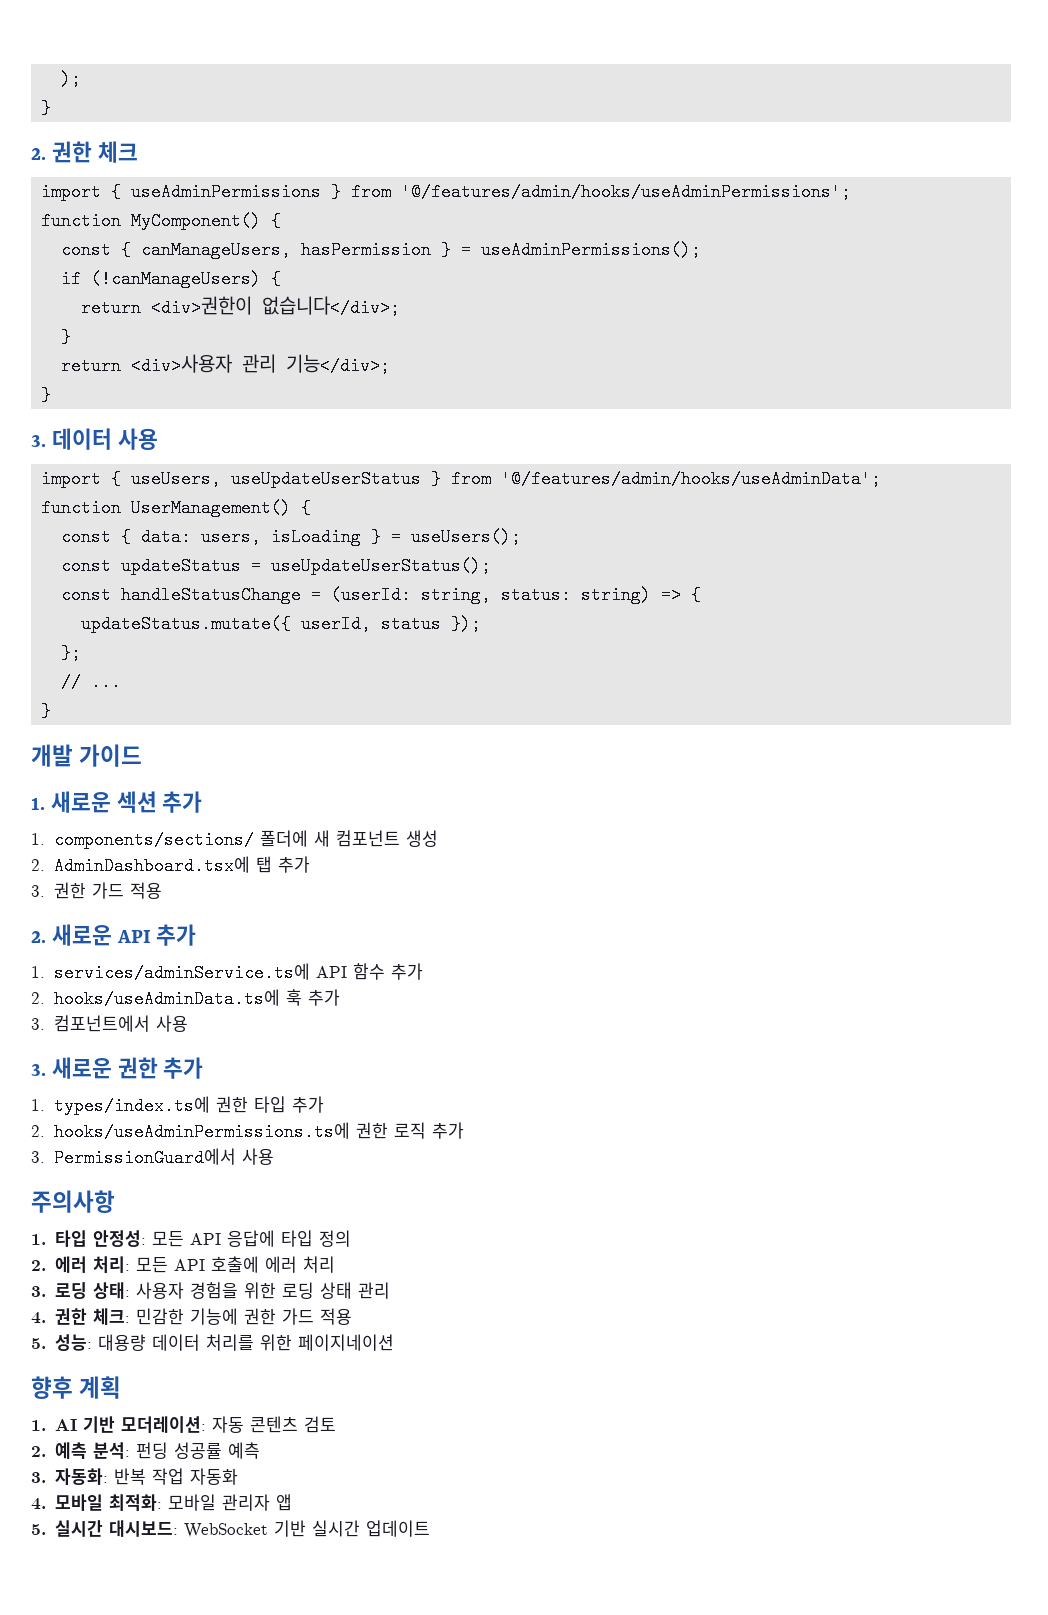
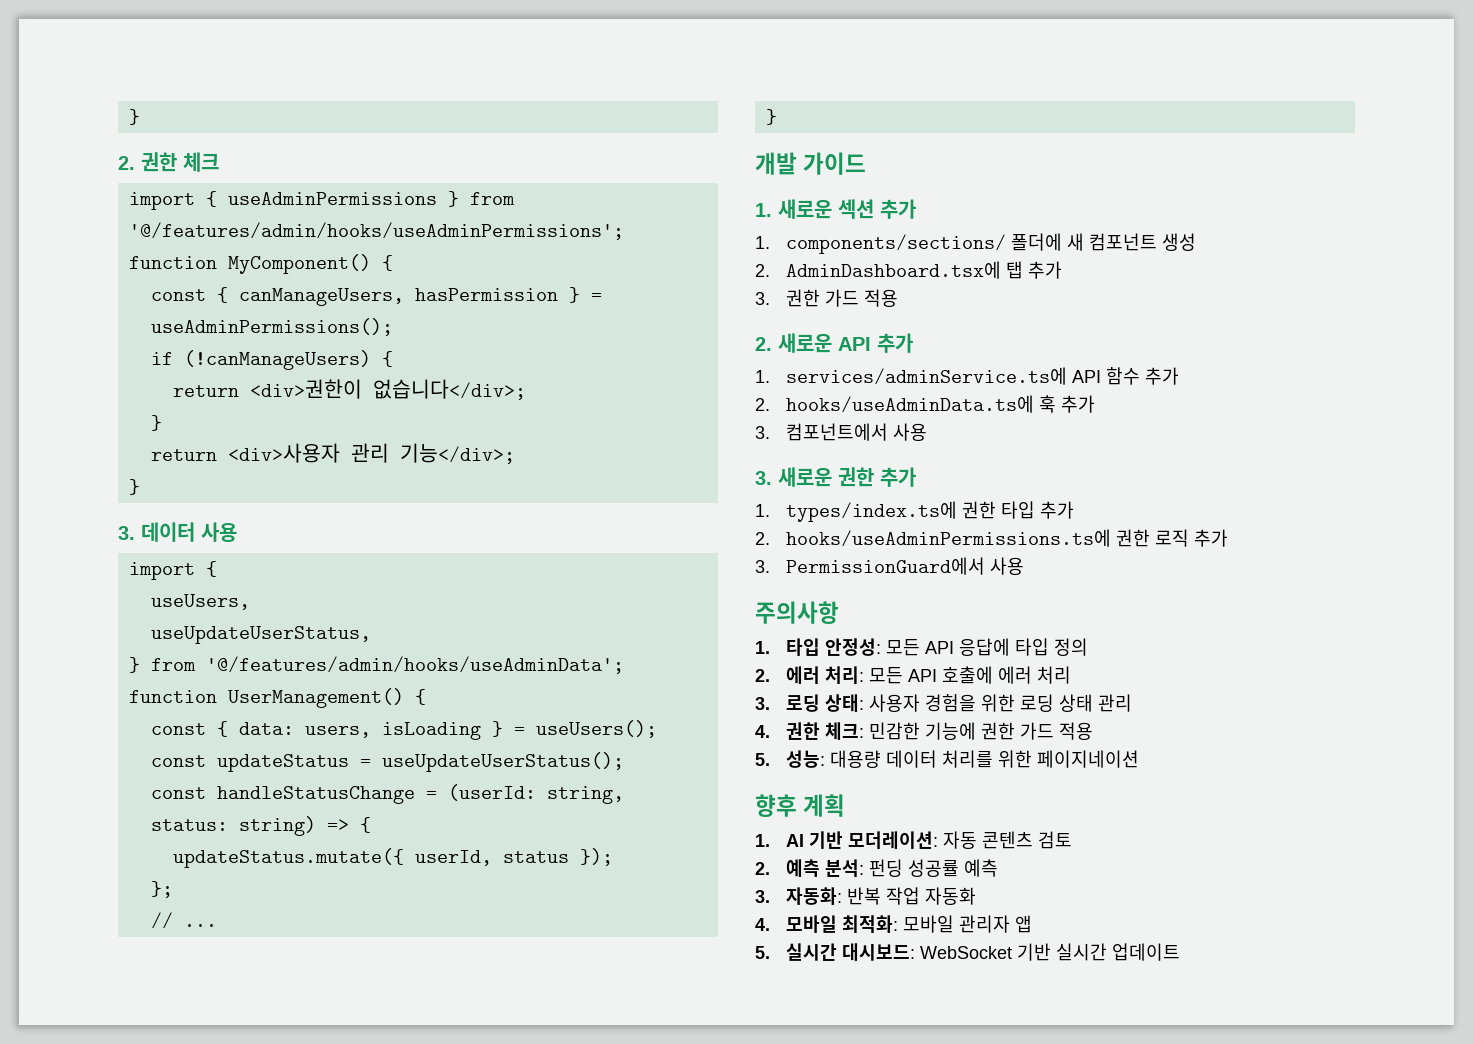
- );
  3. 데이터 사용
- import { useUsers, useUpdateUserStatus } from '@/features/admin/hooks/useAdminData';
+ import {
+ useUsers,
+ useUpdateUserStatus,
+ } from '@/features/admin/hooks/useAdminData';

